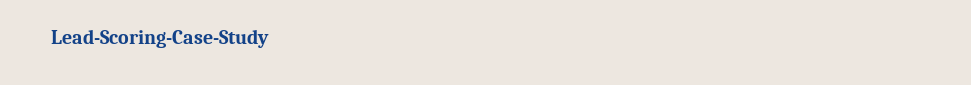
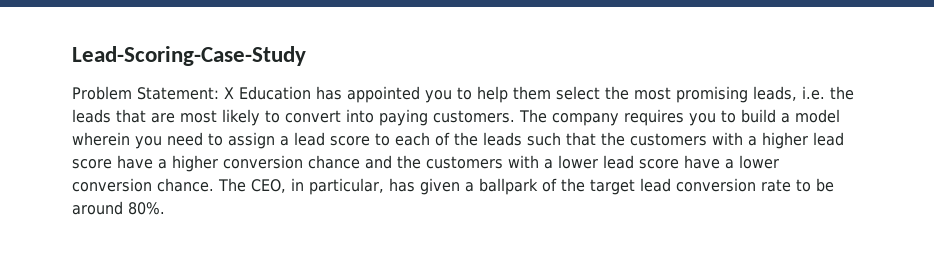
+ Problem Statement: X Education has appointed you to help them select the most promising leads, i.e. the leads that are most likely to convert into paying customers. The company requires you to build a model wherein you need to assign a lead score to each of the leads such that the customers with a higher lead score have a higher conversion chance and the customers with a lower lead score have a lower conversion chance. The CEO, in particular, has given a ballpark of the target lead conversion rate to be around 80%.

